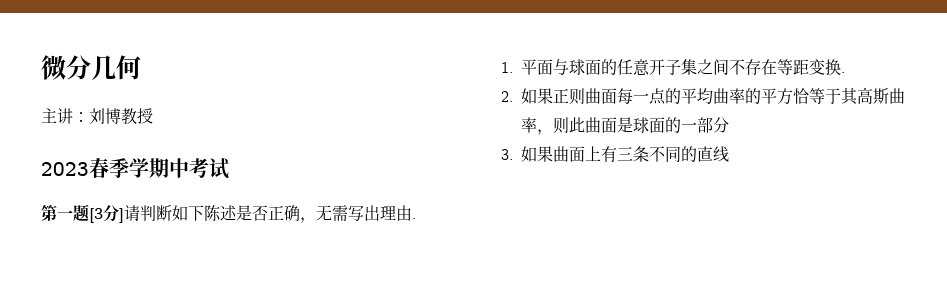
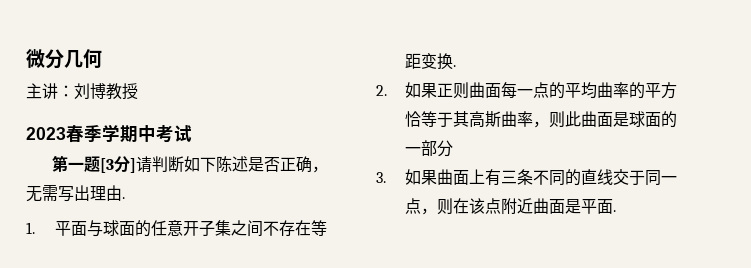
- 3.如果曲面上有三条不同的直线
+ 3.如果曲面上有三条不同的直线交于同一点，则在该点附近曲面是平面.

